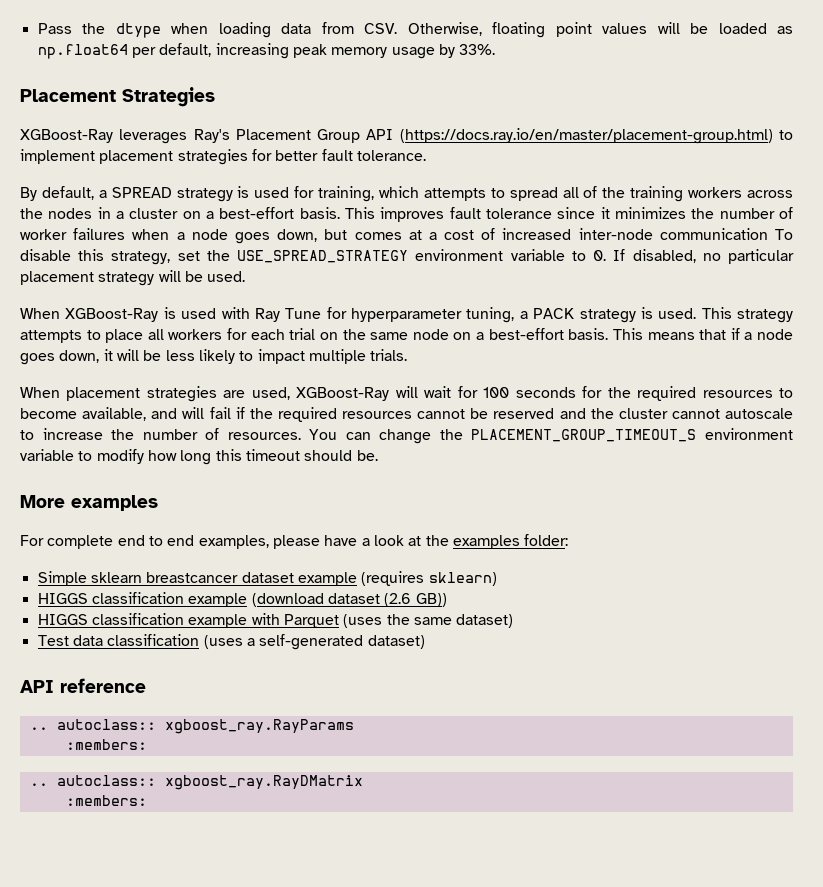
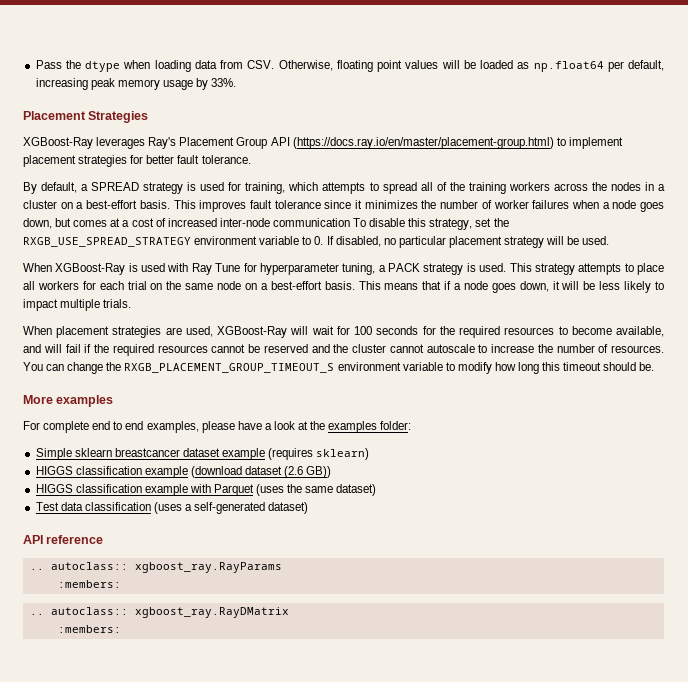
- This improves fault tolerance since it minimizes the number of worker failures when a node goes down, but comes at a cost of increased inter-node communication To disable this strategy, set the USE_SPREAD_STRATEGY environment variable to 0. If disabled, no particular placement strategy will be used.
+ This improves fault tolerance since it minimizes the number of worker failures when a node goes down, but comes at a cost of increased inter-node communication To disable this strategy, set the RXGB_USE_SPREAD_STRATEGY environment variable to 0. If disabled, no particular placement strategy will be used.
- You can change the PLACEMENT_GROUP_TIMEOUT_S environment variable to modify how long this timeout should be.
+ You can change the RXGB_PLACEMENT_GROUP_TIMEOUT_S environment variable to modify how long this timeout should be.

